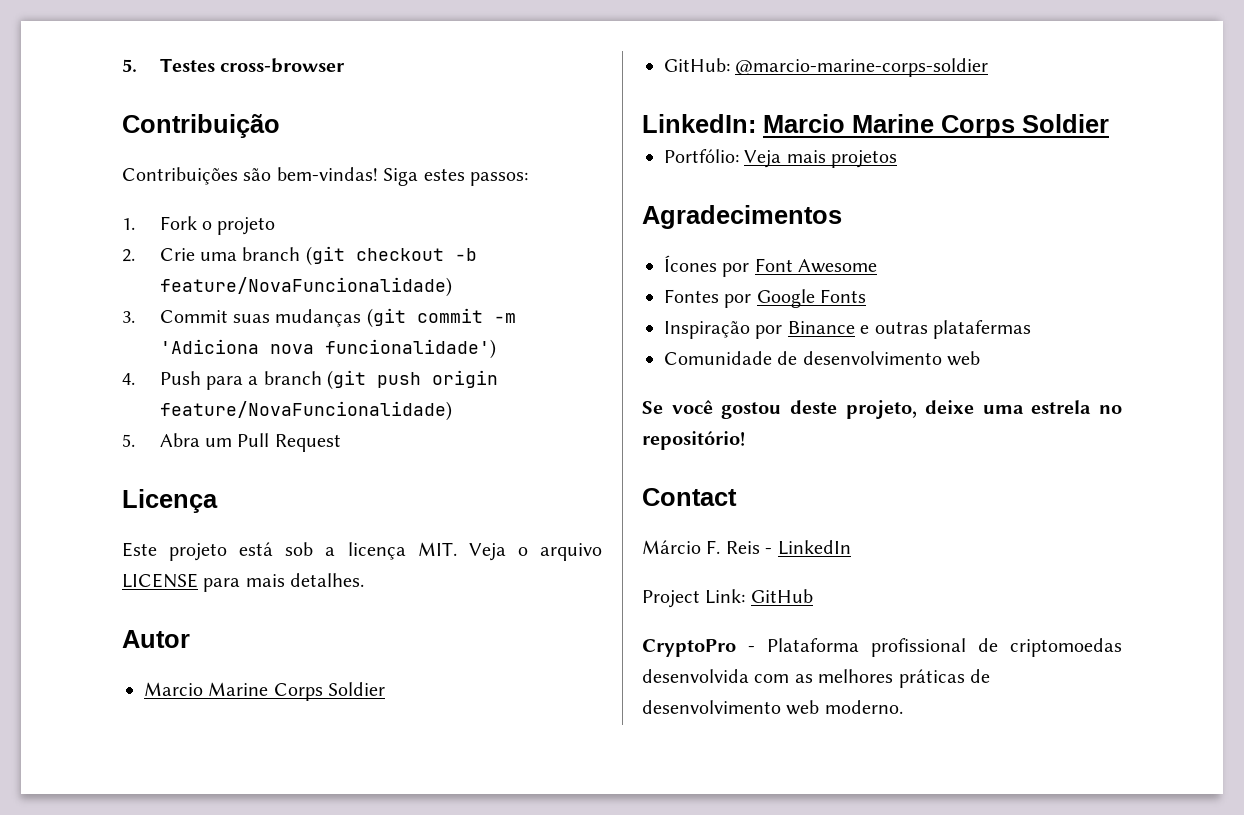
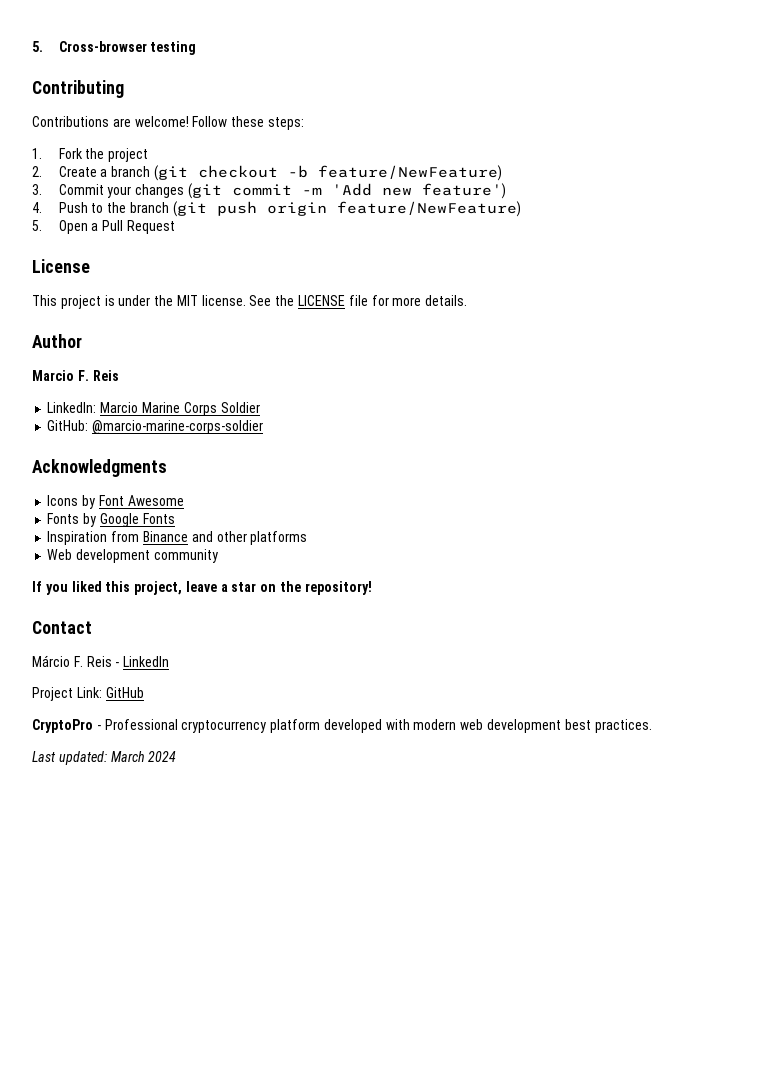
- 5. Testes cross-browser
- Contribuição
- Contribuições são bem-vindas! Siga estes passos:
+ 5. Cross-browser testing
+ Contributing
+ Contributions are welcome! Follow these steps:
- 1. Fork o projeto
+ 1. Fork the project
- 2. Crie uma branch (git checkout -b feature/NovaFuncionalidade)
+ 2. Create a branch (git checkout -b feature/NewFeature)
- 3. Commit suas mudanças (git commit -m 'Adiciona nova funcionalidade')
+ 3. Commit your changes (git commit -m 'Add new feature')
- 4. Push para a branch (git push origin feature/NovaFuncionalidade)
- 5. Abra um Pull Request
+ 4. Push to the branch (git push origin feature/NewFeature)
+ 5. Open a Pull Request
- Licença
- Este projeto está sob a licença MIT. Veja o arquivo LICENSE para mais detalhes.
- Autor
- Marcio Marine Corps Soldier
+ License
+ This project is under the MIT license. See the LICENSE file for more details.
+ Author
+ Marcio F. Reis
+ LinkedIn: Marcio Marine Corps Soldier
- LinkedIn: Marcio Marine Corps Soldier
- Portfólio: Veja mais projetos
- Agradecimentos
- Ícones por Font Awesome
+ Acknowledgments
+ Icons by Font Awesome
- Fontes por Google Fonts
+ Fonts by Google Fonts
- Inspiração por Binance e outras platafermas
- Comunidade de desenvolvimento web
- Se você gostou deste projeto, deixe uma estrela no repositório!
+ Inspiration from Binance and other platforms
+ Web development community
+ If you liked this project, leave a star on the repository!
- CryptoPro - Plataforma profissional de criptomoedas desenvolvida com as melhores práticas de desenvolvimento web moderno.
+ CryptoPro - Professional cryptocurrency platform developed with modern web development best practices.
+ Last updated: March 2024

